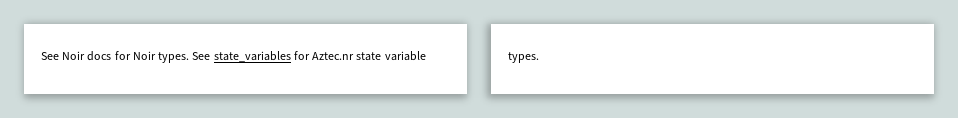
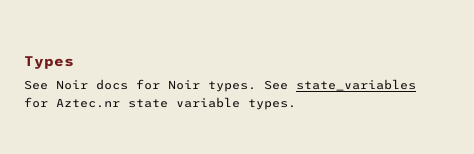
+ Types

